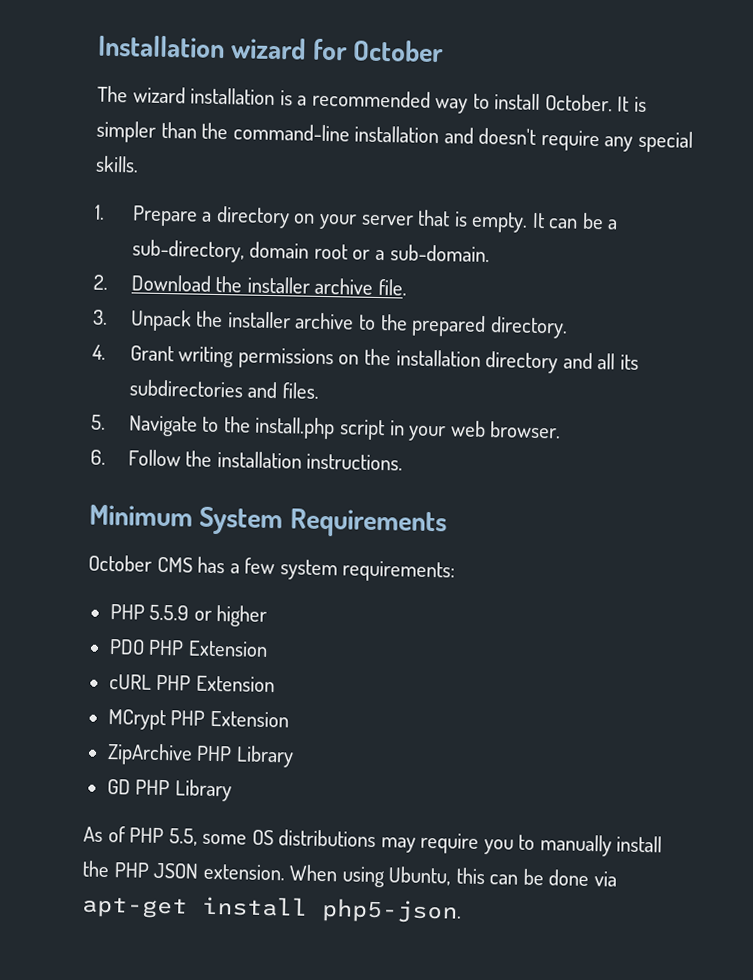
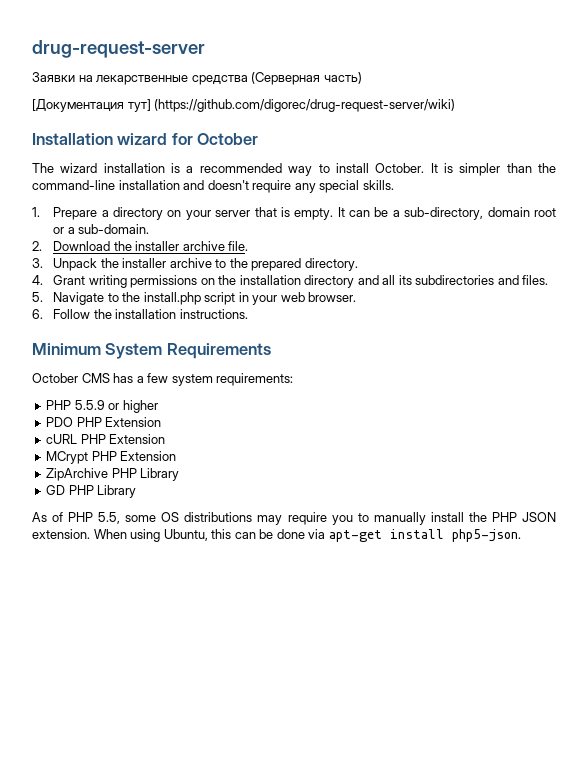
+ drug-request-server
+ Заявки на лекарственные средства (Серверная часть)
+ [Документация тут] (https://github.com/digorec/drug-request-server/wiki)

